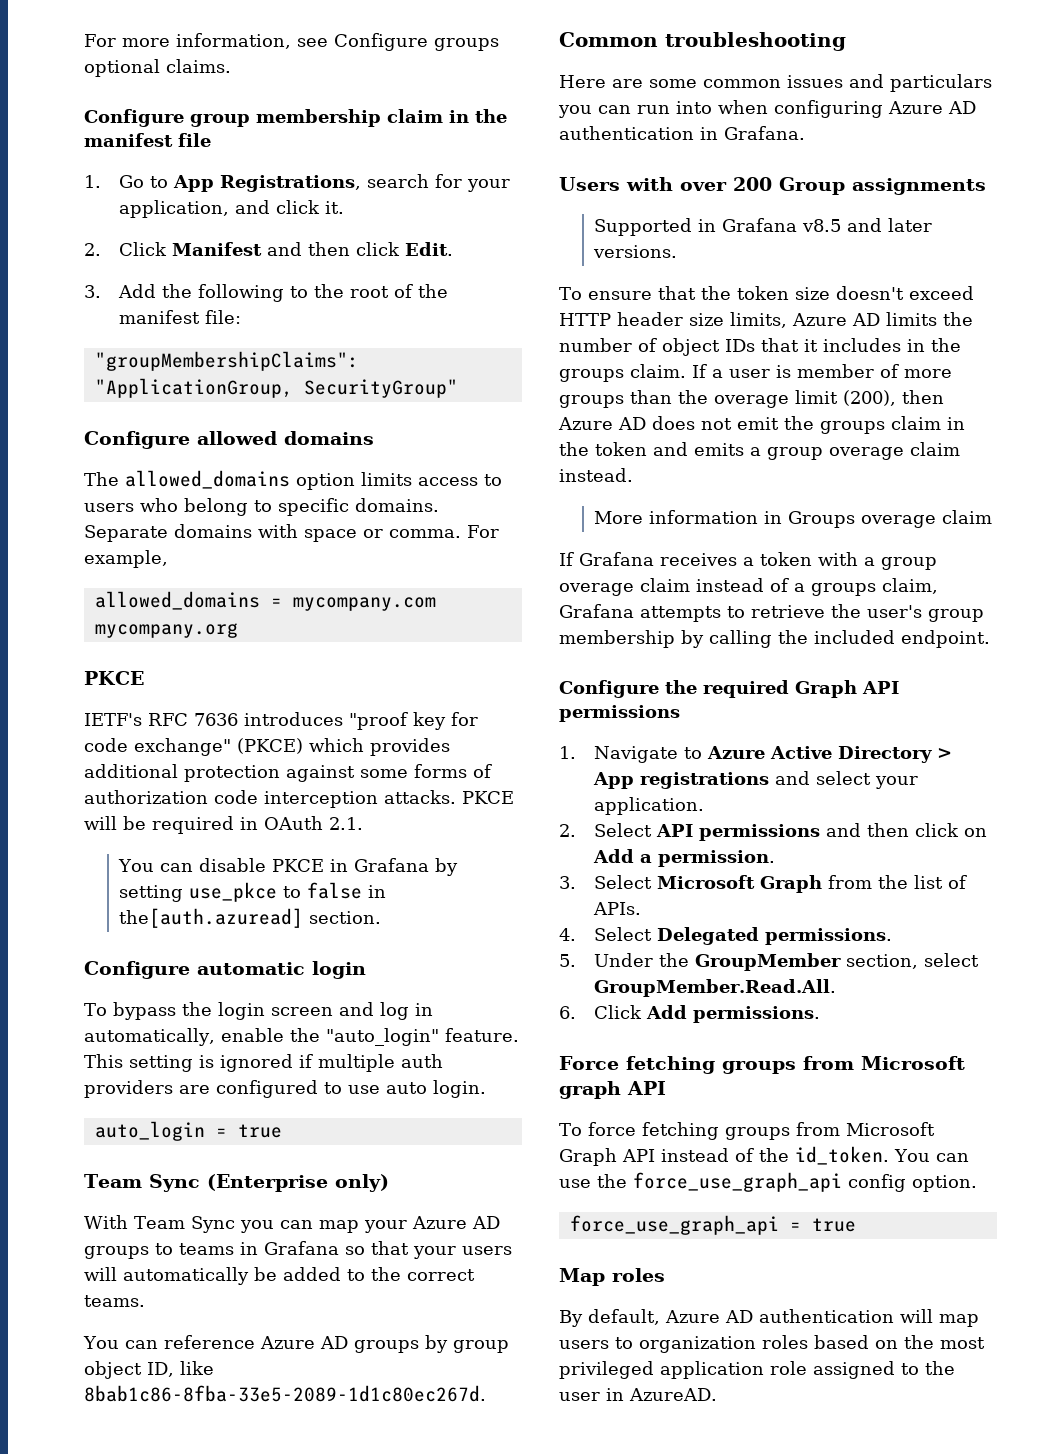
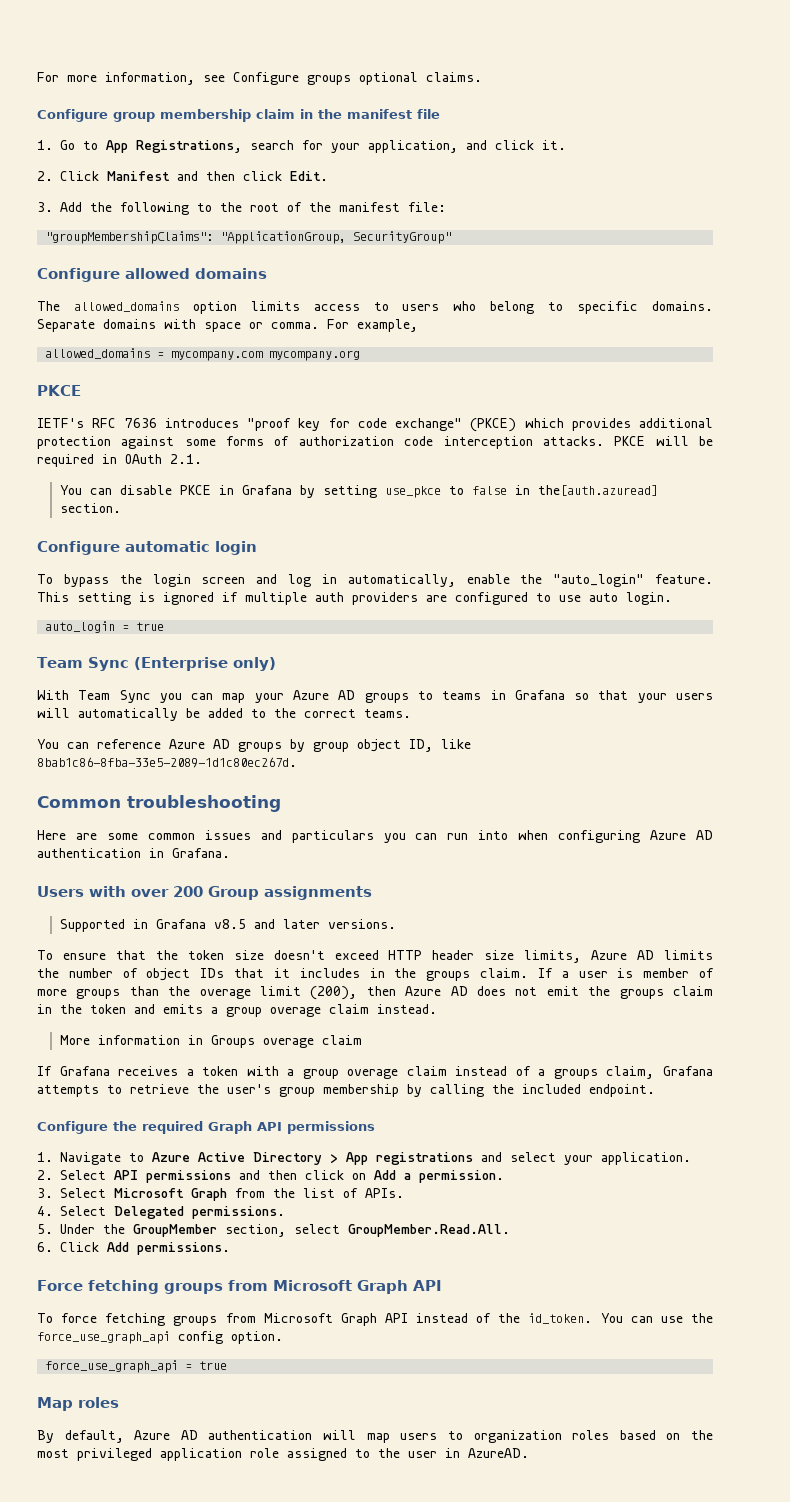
- Force fetching groups from Microsoft graph API
+ Force fetching groups from Microsoft Graph API

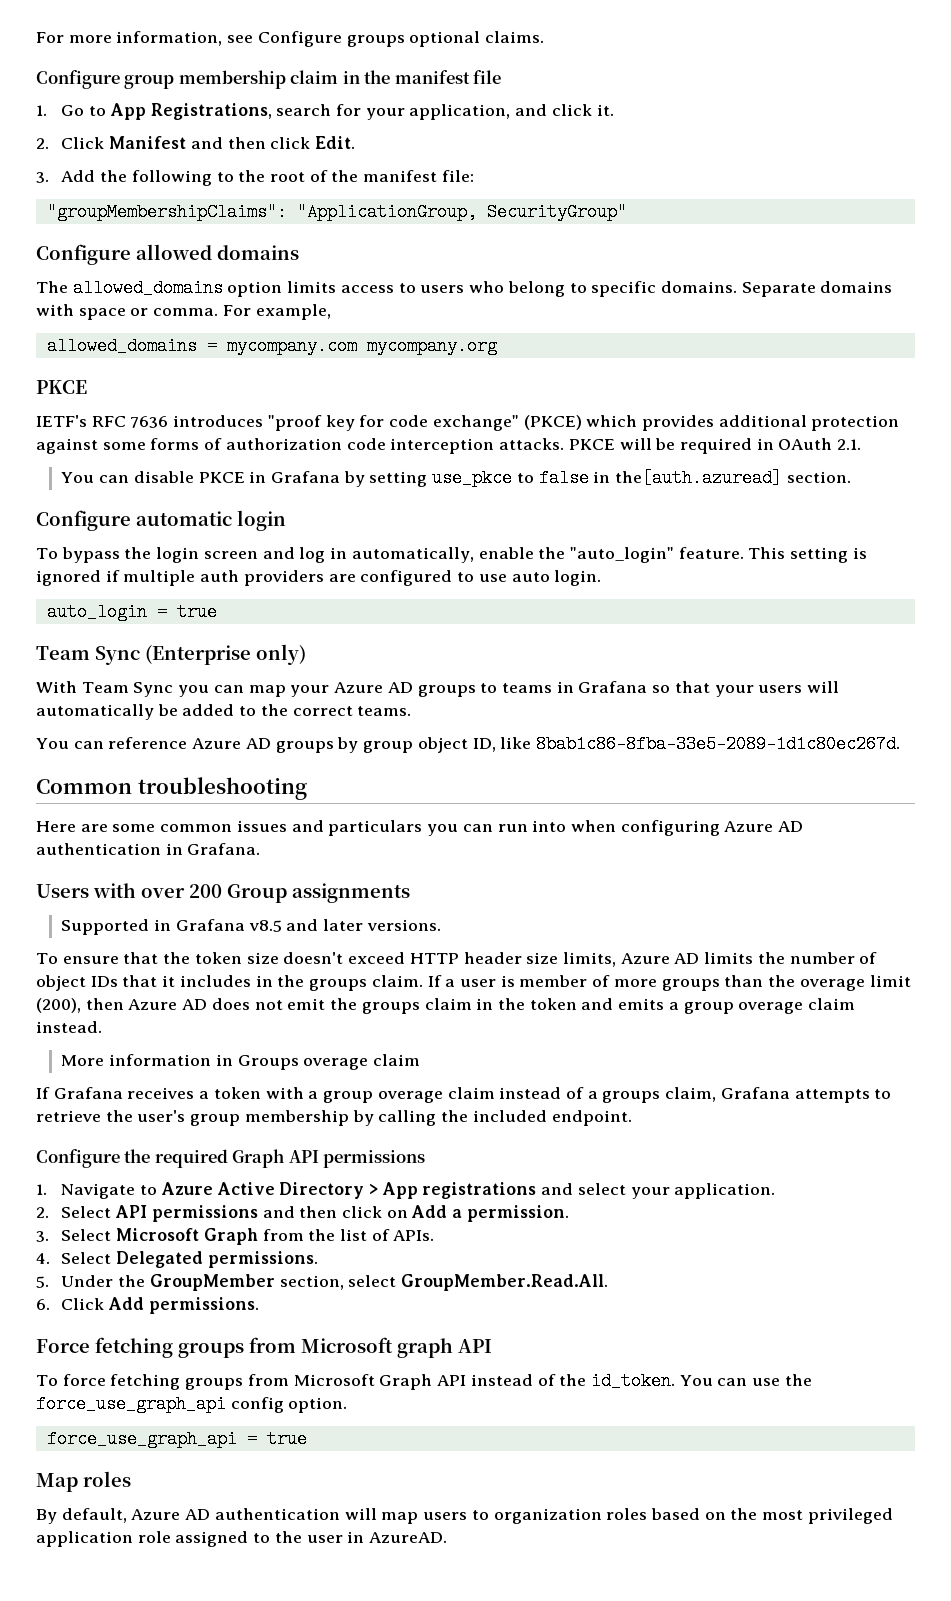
- Force fetching groups from Microsoft Graph API
+ Force fetching groups from Microsoft graph API

